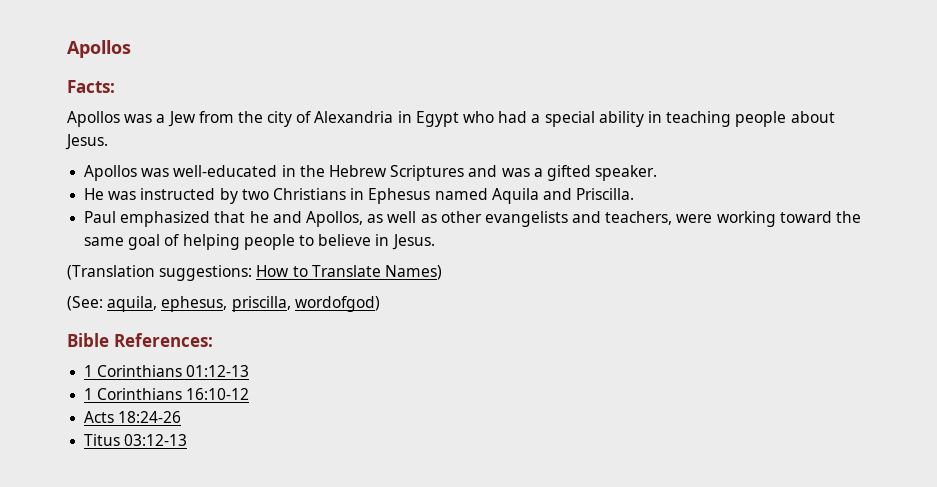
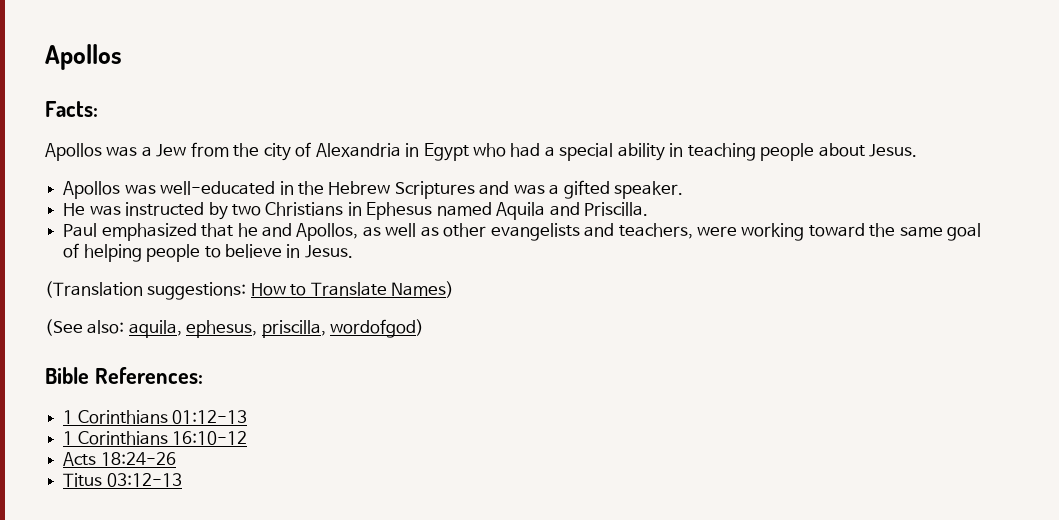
- (See: aquila, ephesus, priscilla, wordofgod)
+ (See also: aquila, ephesus, priscilla, wordofgod)

